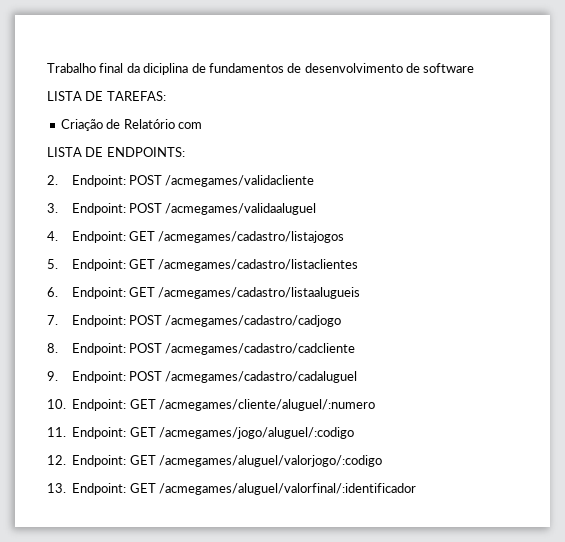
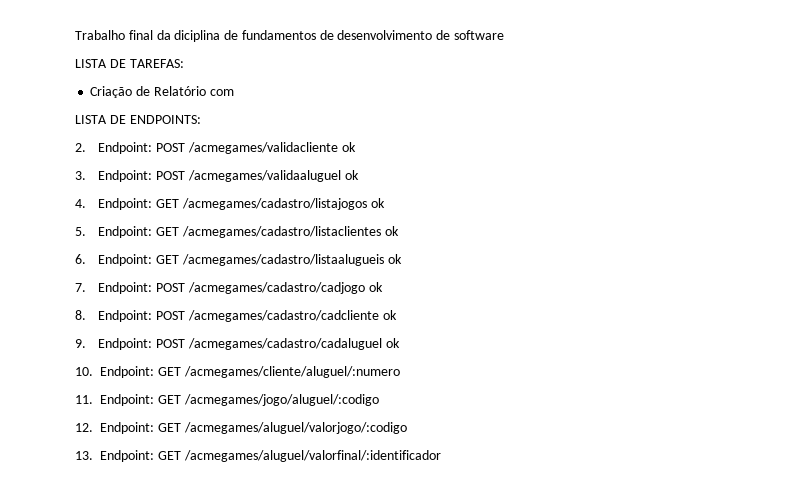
- 2. Endpoint: POST /acmegames/validacliente
+ 2. Endpoint: POST /acmegames/validacliente ok
- 3. Endpoint: POST /acmegames/validaaluguel
+ 3. Endpoint: POST /acmegames/validaaluguel ok
- 4. Endpoint: GET /acmegames/cadastro/listajogos
+ 4. Endpoint: GET /acmegames/cadastro/listajogos ok
- 5. Endpoint: GET /acmegames/cadastro/listaclientes
+ 5. Endpoint: GET /acmegames/cadastro/listaclientes ok
- 6. Endpoint: GET /acmegames/cadastro/listaalugueis
+ 6. Endpoint: GET /acmegames/cadastro/listaalugueis ok
- 7. Endpoint: POST /acmegames/cadastro/cadjogo
+ 7. Endpoint: POST /acmegames/cadastro/cadjogo ok
- 8. Endpoint: POST /acmegames/cadastro/cadcliente
+ 8. Endpoint: POST /acmegames/cadastro/cadcliente ok
- 9. Endpoint: POST /acmegames/cadastro/cadaluguel
+ 9. Endpoint: POST /acmegames/cadastro/cadaluguel ok

